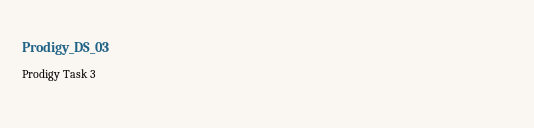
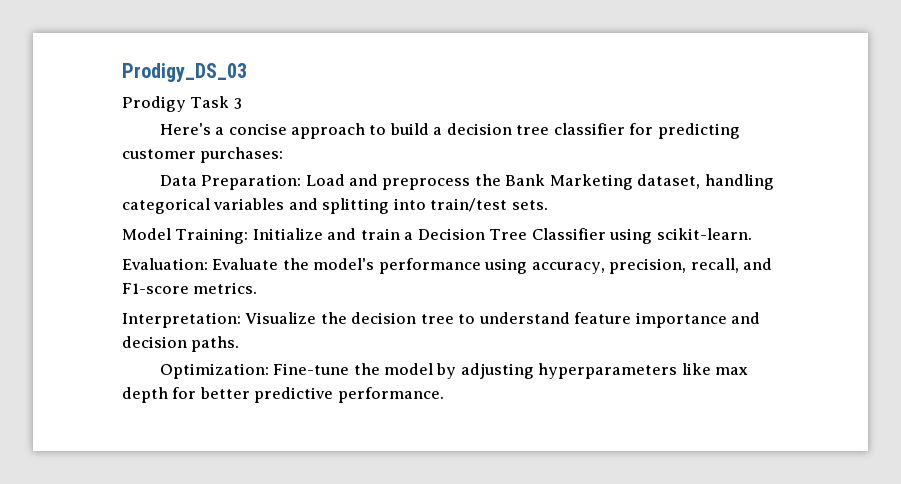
+ Here's a concise approach to build a decision tree classifier for predicting customer purchases:
+ Data Preparation: Load and preprocess the Bank Marketing dataset, handling categorical variables and splitting into train/test sets.
+ Model Training: Initialize and train a Decision Tree Classifier using scikit-learn.
+ Evaluation: Evaluate the model's performance using accuracy, precision, recall, and F1-score metrics.
+ Interpretation: Visualize the decision tree to understand feature importance and decision paths.
+ Optimization: Fine-tune the model by adjusting hyperparameters like max depth for better predictive performance.

